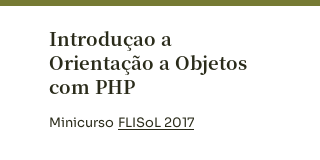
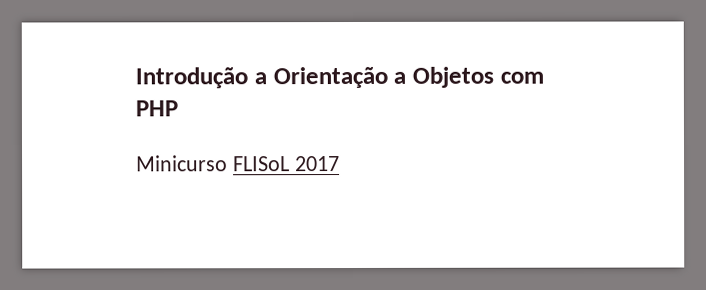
- Introduçao a Orientação a Objetos com PHP
+ Introdução a Orientação a Objetos com PHP

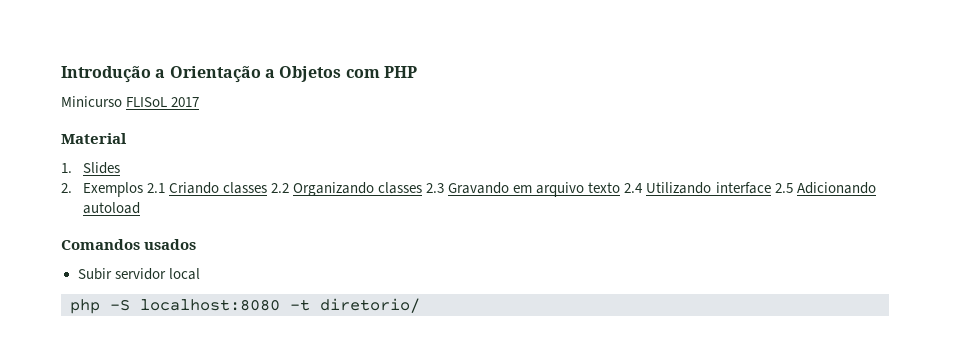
+ Material
+ 1. Slides
+ 2. Exemplos 2.1 Criando classes 2.2 Organizando classes 2.3 Gravando em arquivo texto 2.4 Utilizando interface 2.5 Adicionando autoload
+ Comandos usados
+ Subir servidor local
+ php -S localhost:8080 -t diretorio/

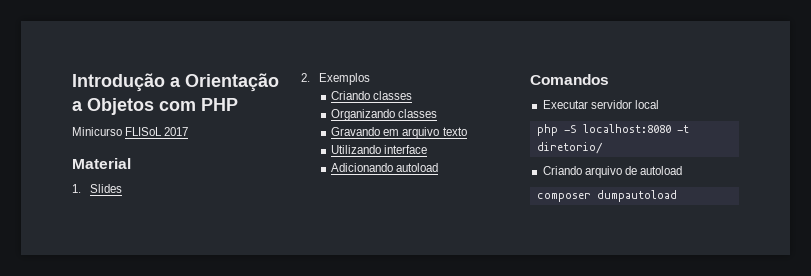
- 2. Exemplos 2.1 Criando classes 2.2 Organizando classes 2.3 Gravando em arquivo texto 2.4 Utilizando interface 2.5 Adicionando autoload
+ 2. Exemplos
+ Criando classes
+ Organizando classes
+ Gravando em arquivo texto
+ Utilizando interface
+ Adicionando autoload
- Comandos usados
- Subir servidor local
+ Comandos
+ Executar servidor local
+ Criando arquivo de autoload
+ composer dumpautoload

